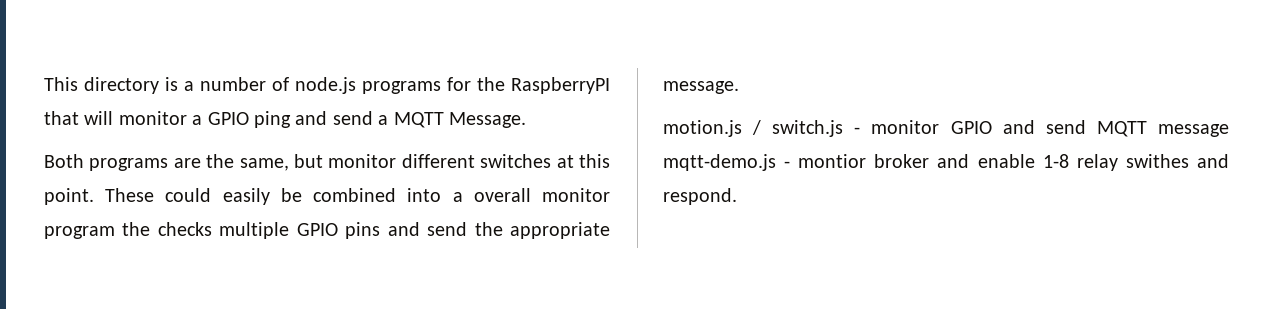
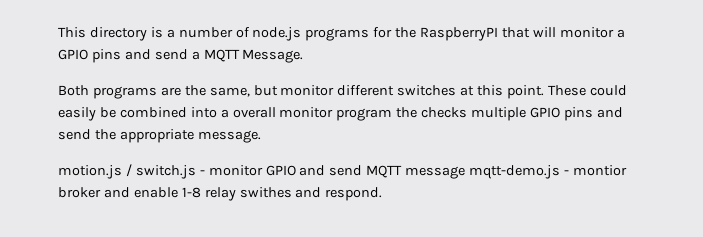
- This directory is a number of node.js programs for the RaspberryPI that will monitor a GPIO ping and send a MQTT Message.
+ This directory is a number of node.js programs for the RaspberryPI that will monitor a GPIO pins and send a MQTT Message.

